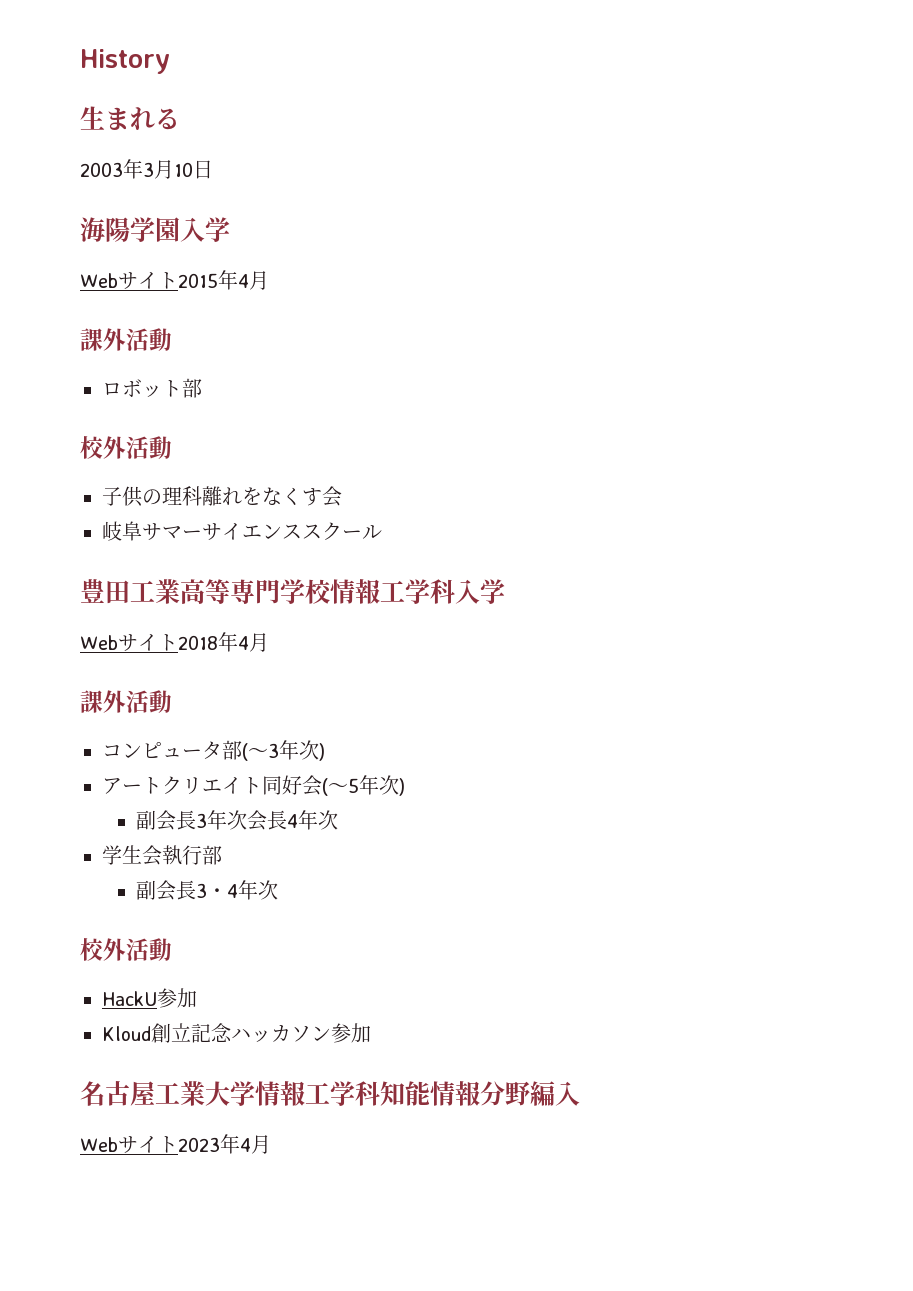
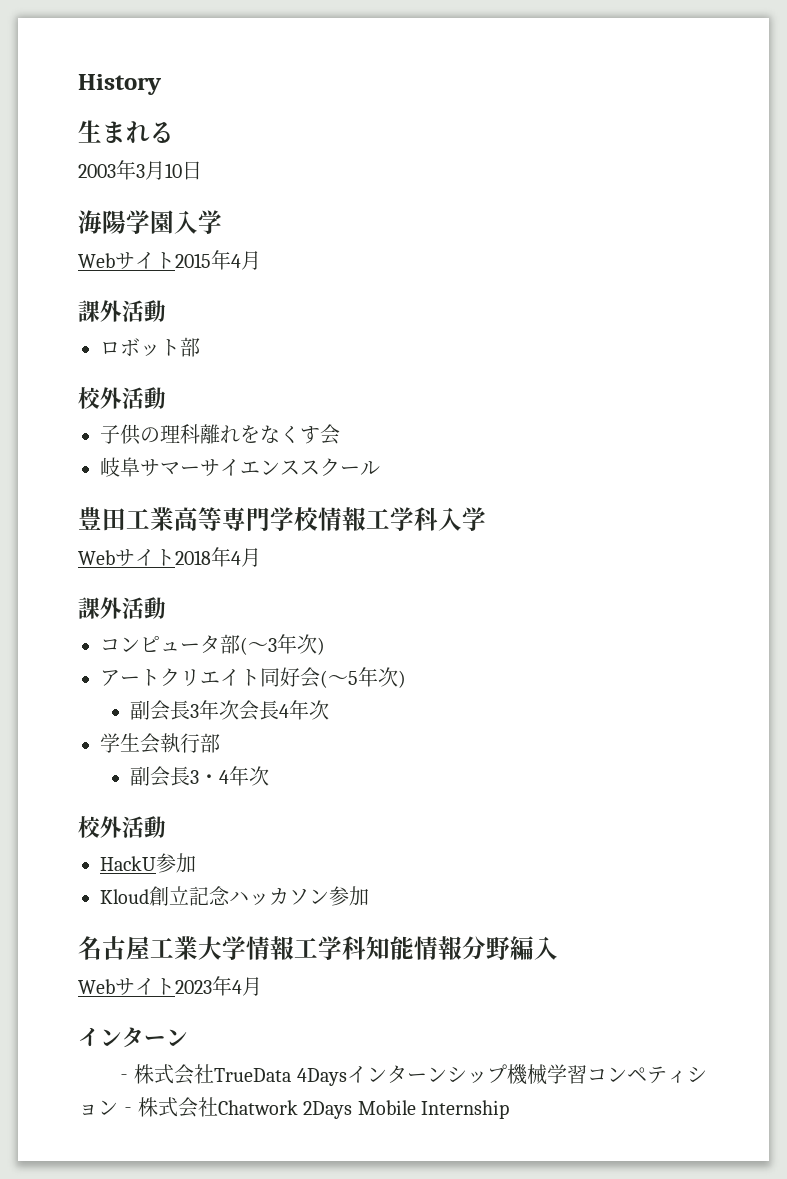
  Webサイト2023年4月
+ インターン
+ ‐株式会社TrueData 4Daysインターンシップ機械学習コンペティション‐株式会社Chatwork 2Days Mobile Internship

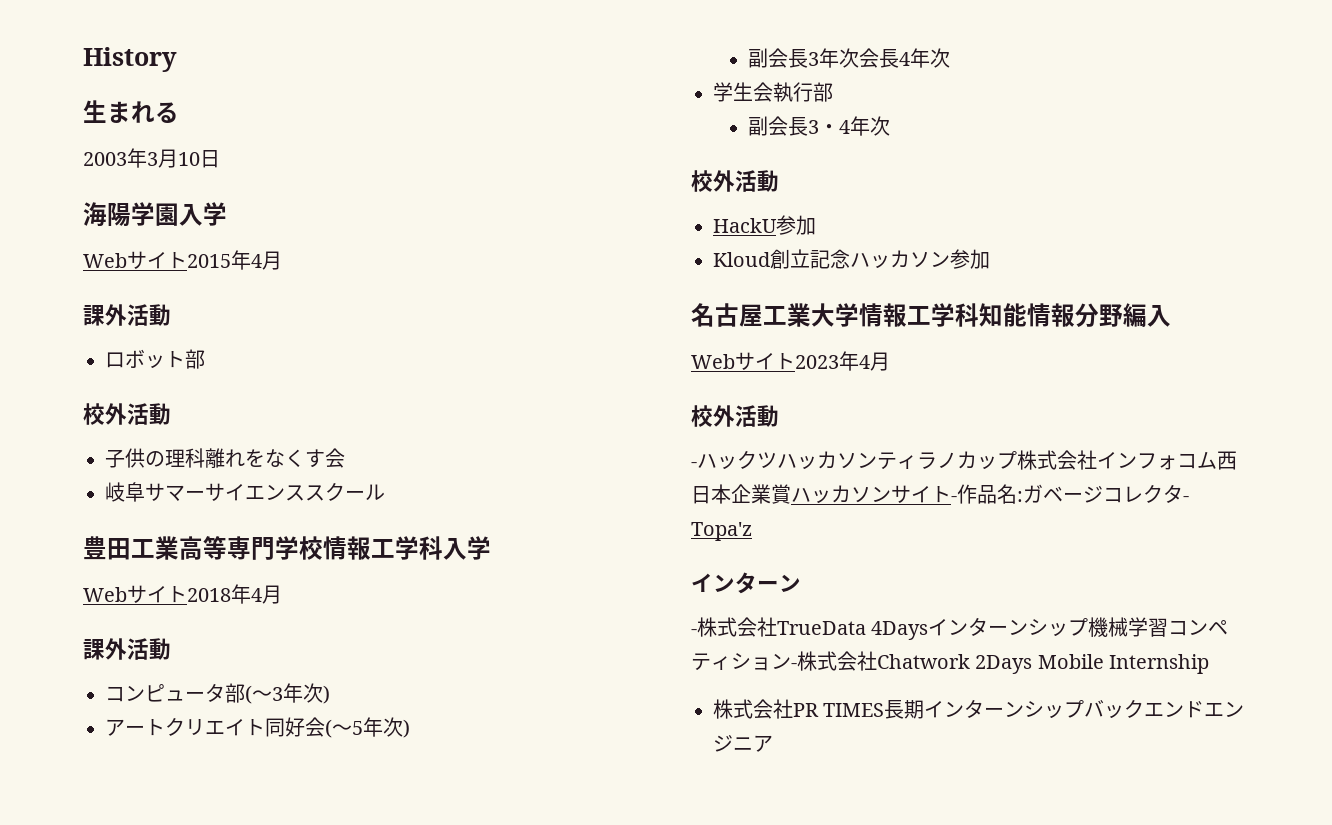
  Webサイト2023年4月
+ 校外活動
+ ‐ハックツハッカソンティラノカップ株式会社インフォコム西日本企業賞ハッカソンサイト-作品名:ガベージコレクタ- Topa'z
+ 株式会社PR TIMES長期インターンシップバックエンドエンジニア

